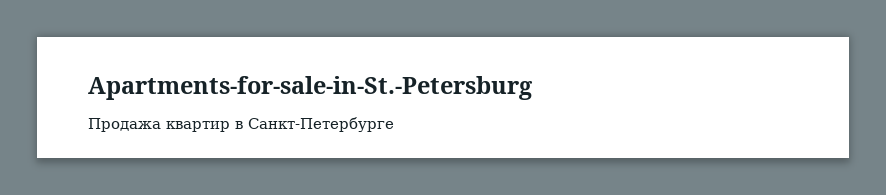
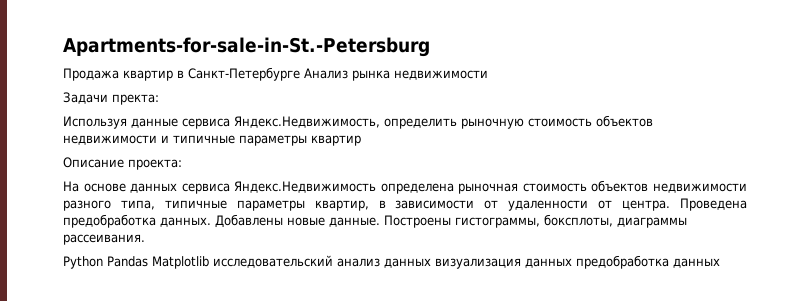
- Продажа квартир в Санкт-Петербурге
+ Продажа квартир в Санкт-Петербурге Анализ рынка недвижимости
+ Задачи пректа:
+ Используя данные сервиса Яндекс.Недвижимость, определить рыночную стоимость объектов недвижимости и типичные параметры квартир
+ Описание проекта:
+ На основе данных сервиса Яндекс.Недвижимость определена рыночная стоимость объектов недвижимости разного типа, типичные параметры квартир, в зависимости от удаленности от центра. Проведена предобработка данных. Добавлены новые данные. Построены гистограммы, боксплоты, диаграммы рассеивания.
+ Python Pandas Matplotlib исследовательский анализ данных визуализация данных предобработка данных

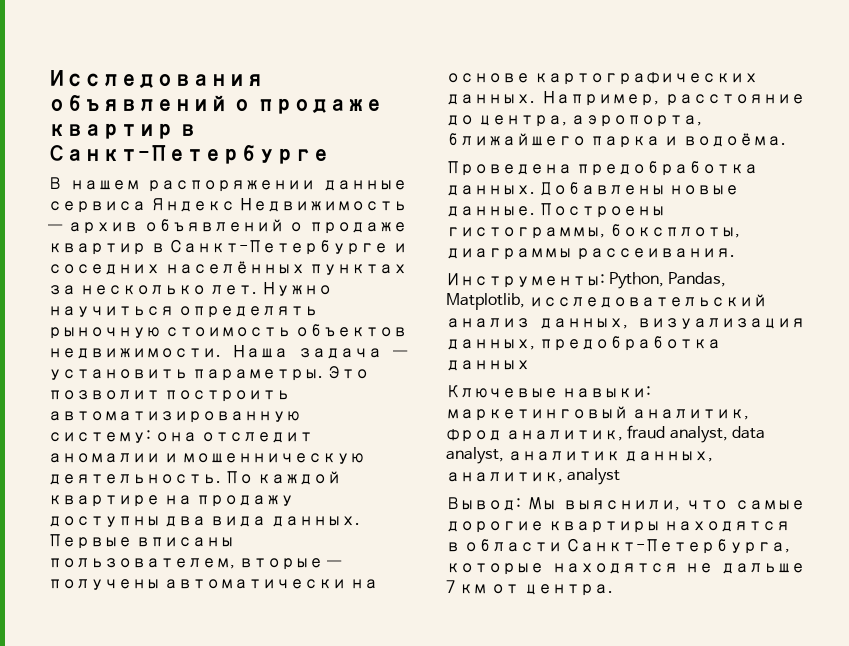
- Apartments-for-sale-in-St.-Petersburg
- Продажа квартир в Санкт-Петербурге Анализ рынка недвижимости
- Задачи пректа:
- Используя данные сервиса Яндекс.Недвижимость, определить рыночную стоимость объектов недвижимости и типичные параметры квартир
- Описание проекта:
- На основе данных сервиса Яндекс.Недвижимость определена рыночная стоимость объектов недвижимости разного типа, типичные параметры квартир, в зависимости от удаленности от центра. Проведена предобработка данных.
+ Исследования объявлений о продаже квартир в Санкт-Петербурге
+ В нашем распоряжении данные сервиса Яндекс Недвижимость — архив объявлений о продаже квартир в Санкт-Петербурге и соседних населённых пунктах за несколько лет. Нужно научиться определять рыночную стоимость объектов недвижимости. Наша задача — установить параметры. Это позволит построить автоматизированную систему: она отследит аномалии и мошенническую деятельность. По каждой квартире на продажу доступны два вида данных. Первые вписаны пользователем, вторые — получены автоматически на основе картографических данных. Например, расстояние до центра, аэропорта, ближайшего парка и водоёма.
+ Проведена предобработка данных.
- Python Pandas Matplotlib исследовательский анализ данных визуализация данных предобработка данных
+ Инструменты: Python, Pandas, Matplotlib, исследовательский анализ данных, визуализация данных, предобработка данных
+ Ключевые навыки: маркетинговый аналитик, фрод аналитик, fraud analyst, data analyst, аналитик данных, аналитик, analyst
+ Вывод: Мы выяснили, что самые дорогие квартиры находятся в области Санкт-Петербурга, которые находятся не дальше 7 км от центра.

